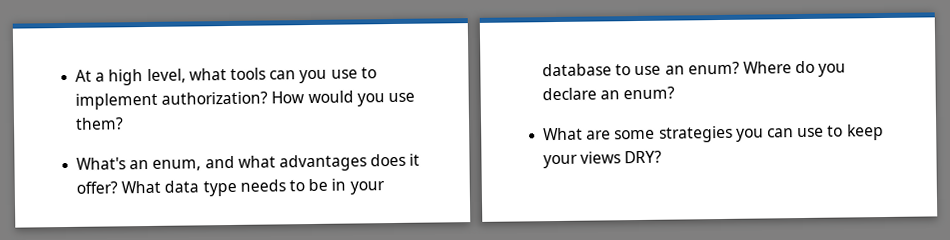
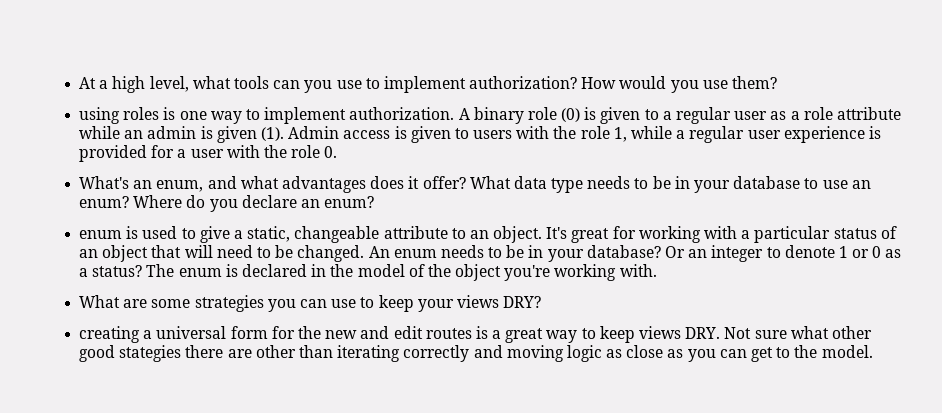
+ using roles is one way to implement authorization. A binary role (0) is given to a regular user as a role attribute while an admin is given (1). Admin access is given to users with the role 1, while a regular user experience is provided for a user with the role 0.
+ enum is used to give a static, changeable attribute to an object. It's great for working with a particular status of an object that will need to be changed. An enum needs to be in your database? Or an integer to denote 1 or 0 as a status? The enum is declared in the model of the object you're working with.
+ creating a universal form for the new and edit routes is a great way to keep views DRY. Not sure what other good stategies there are other than iterating correctly and moving logic as close as you can get to the model.

